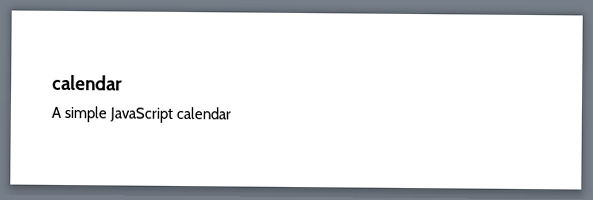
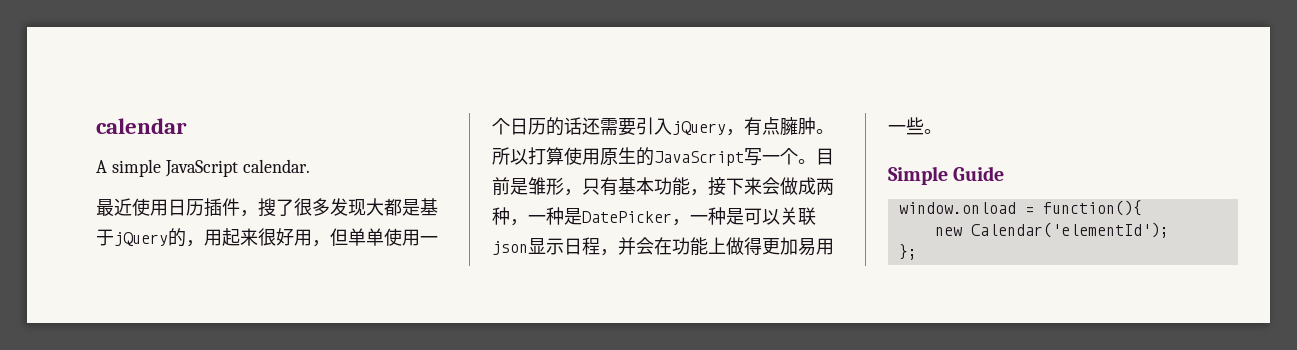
- A simple JavaScript calendar
+ A simple JavaScript calendar.
+ 最近使用日历插件，搜了很多发现大都是基于jQuery的，用起来很好用，但单单使用一个日历的话还需要引入jQuery，有点臃肿。所以打算使用原生的JavaScript写一个。目前是雏形，只有基本功能，接下来会做成两种，一种是DatePicker，一种是可以关联json显示日程，并会在功能上做得更加易用一些。
+ Simple Guide
+ window.onload = function(){
+ new Calendar('elementId');
+ };

